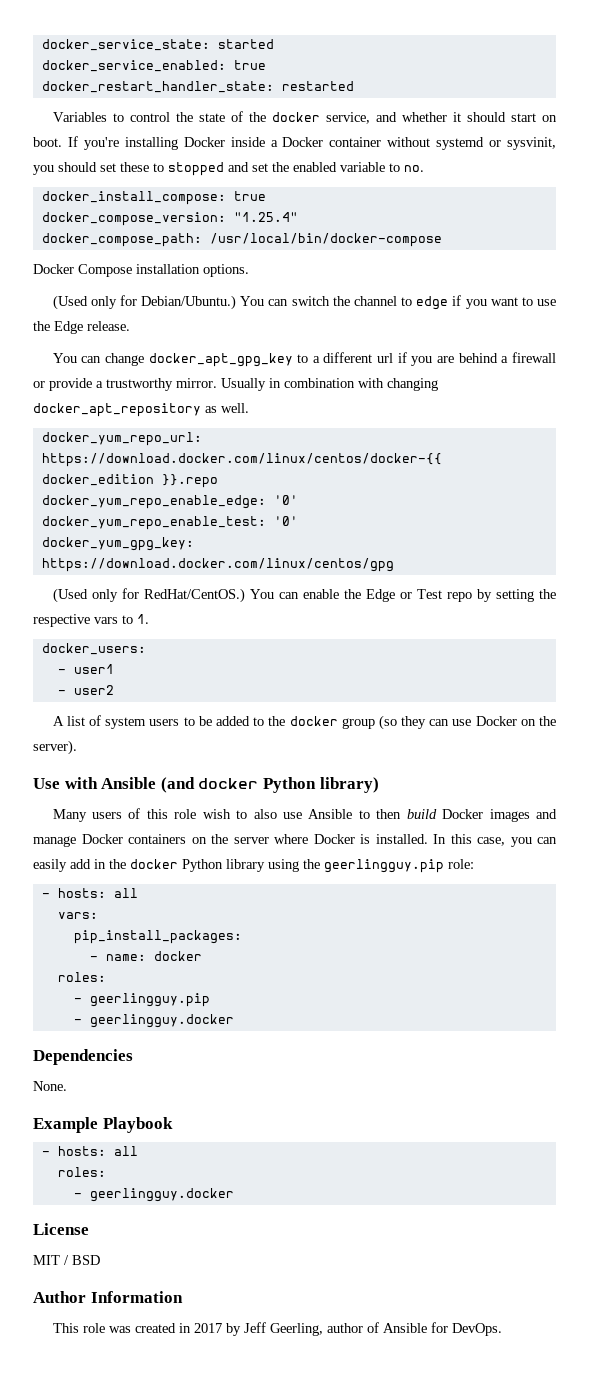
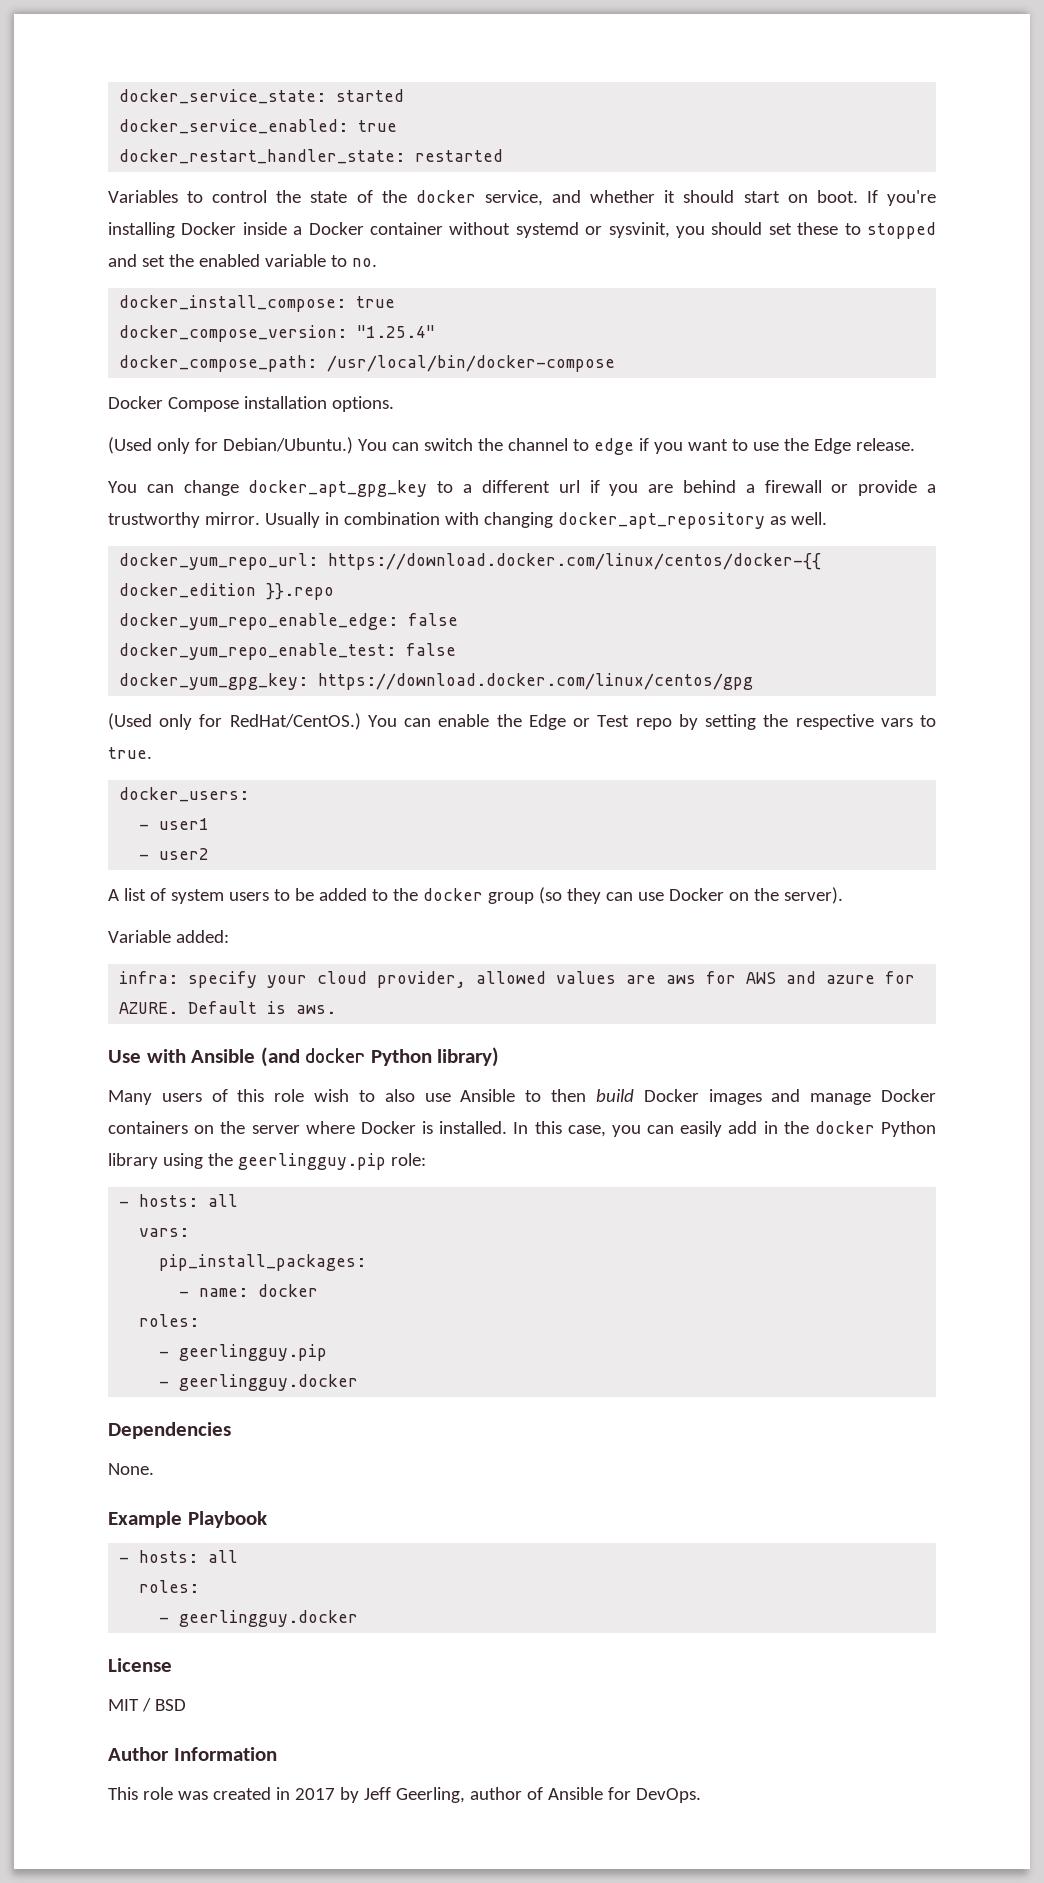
- docker_yum_repo_enable_edge: '0'
+ docker_yum_repo_enable_edge: false
- docker_yum_repo_enable_test: '0'
+ docker_yum_repo_enable_test: false
- You can enable the Edge or Test repo by setting the respective vars to 1.
+ You can enable the Edge or Test repo by setting the respective vars to true.
+ Variable added:
+ infra: specify your cloud provider, allowed values are aws for AWS and azure for AZURE. Default is aws.

